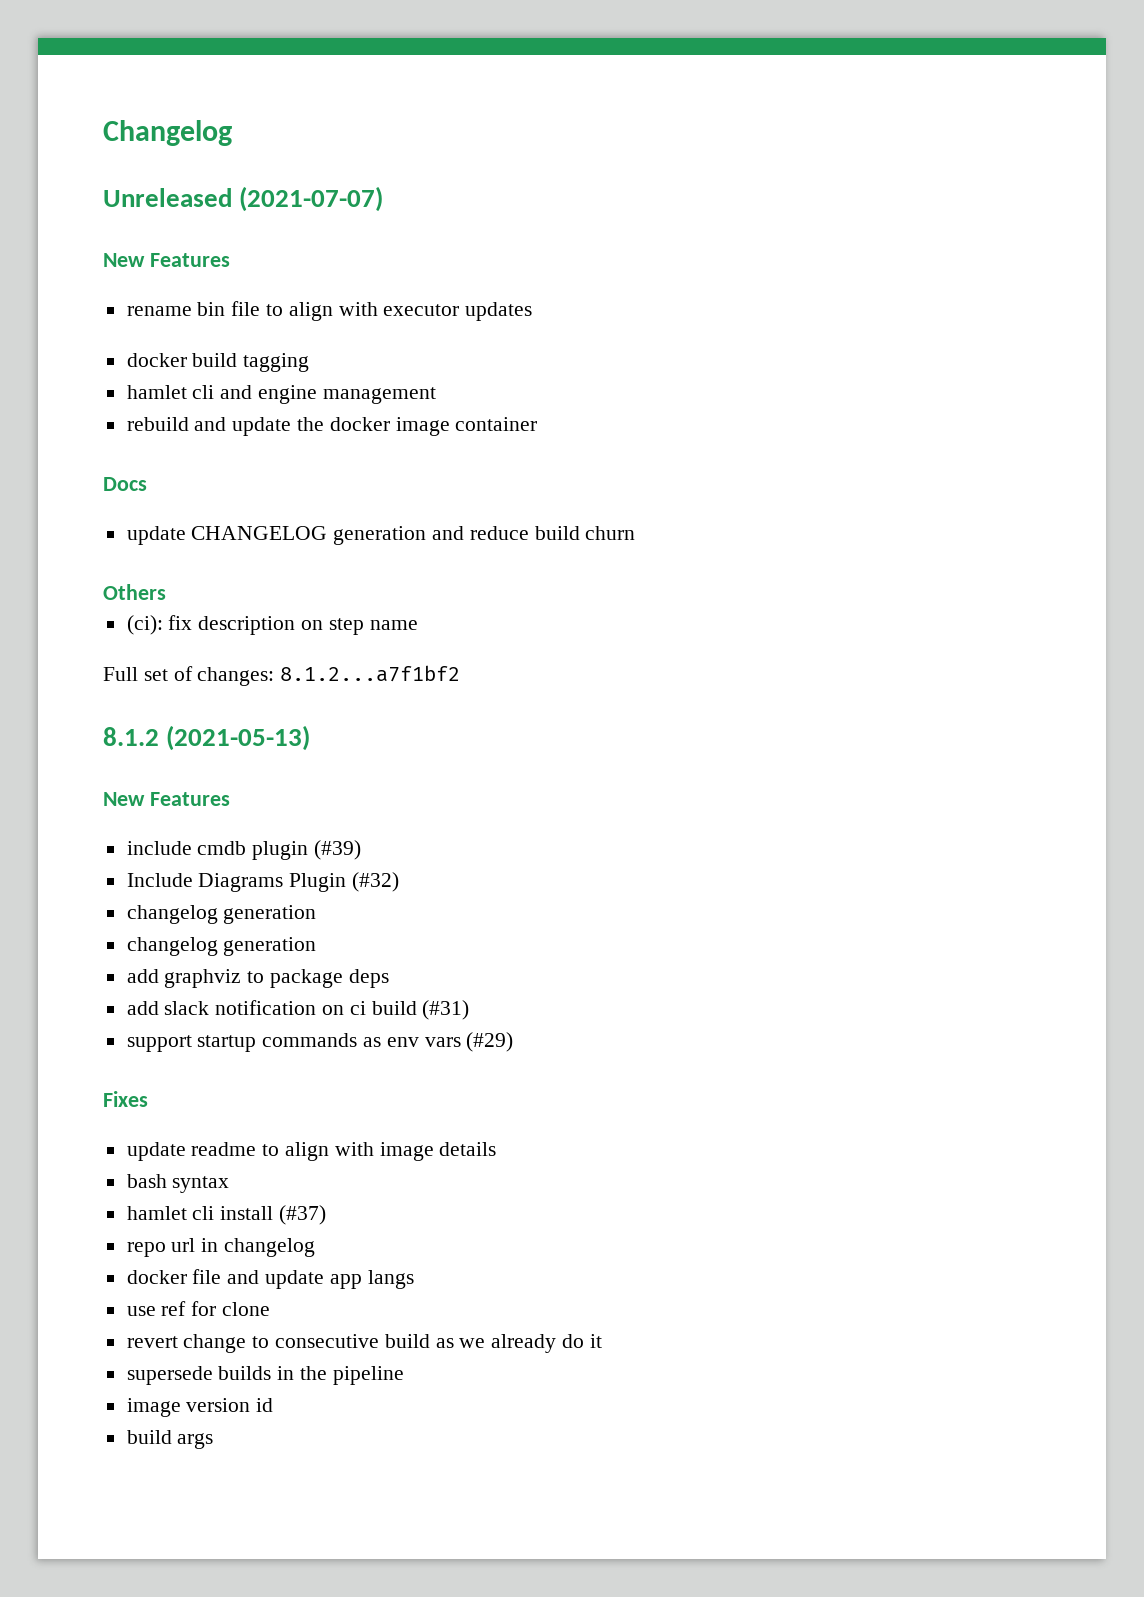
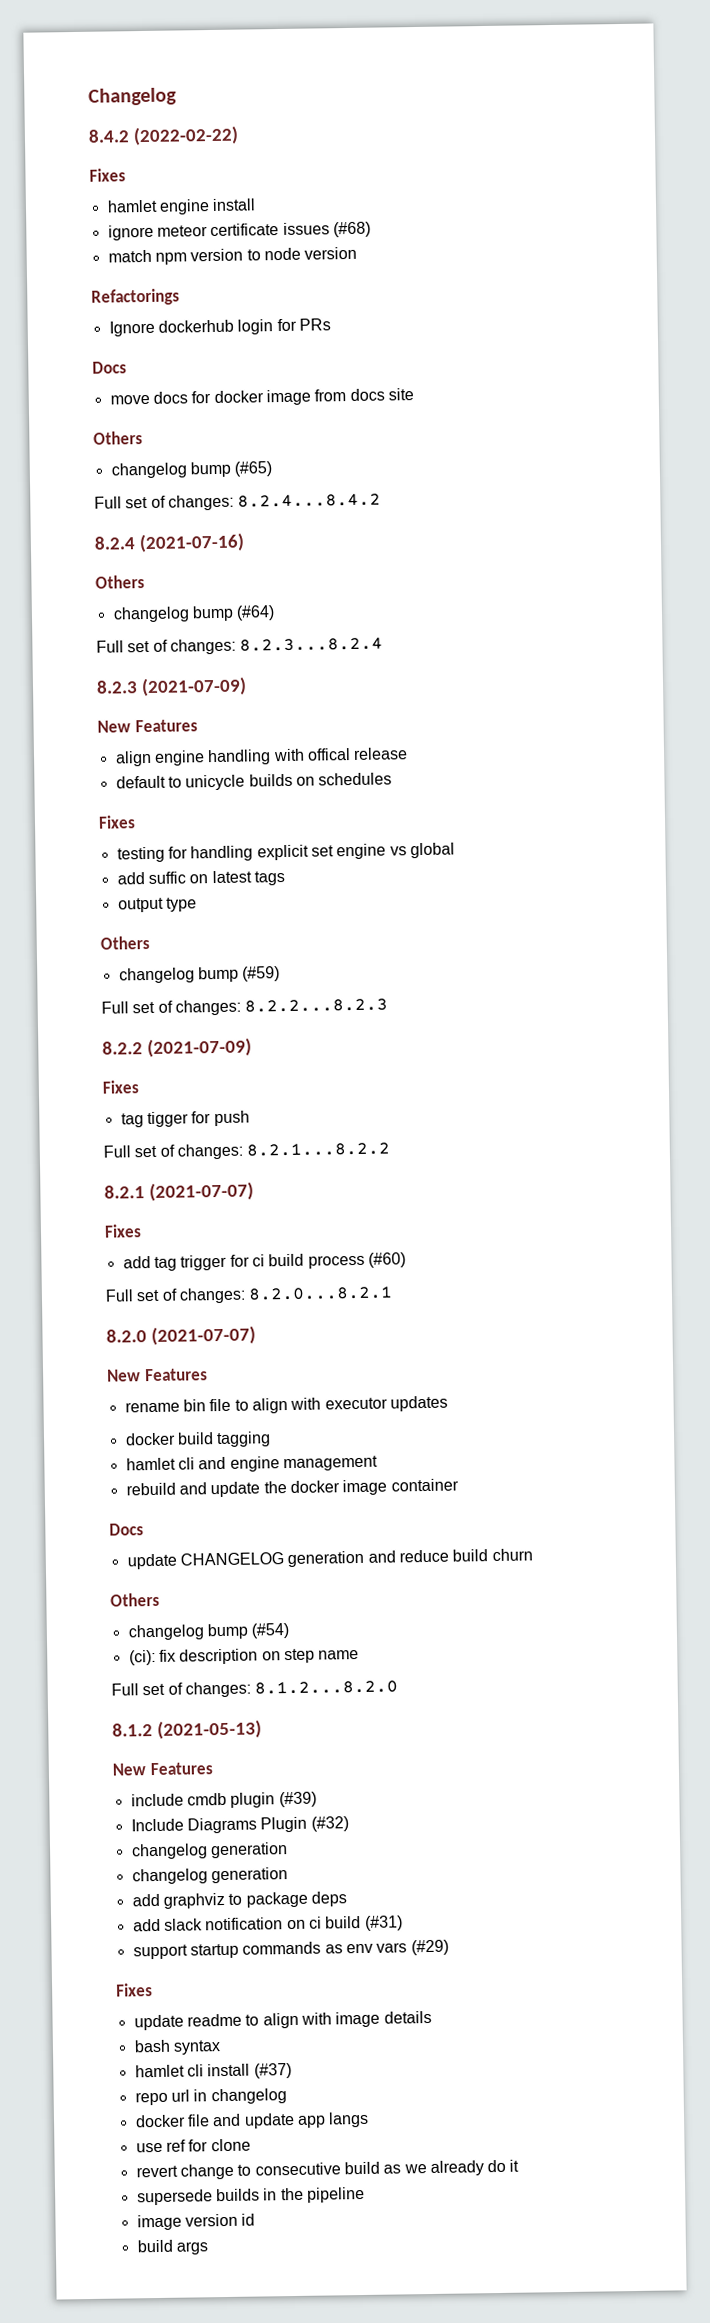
- Unreleased (2021-07-07)
+ 8.4.2 (2022-02-22)
+ Fixes
+ hamlet engine install
+ ignore meteor certificate issues (#68)
+ match npm version to node version
+ Refactorings
+ Ignore dockerhub login for PRs
+ Docs
+ move docs for docker image from docs site
+ Others
+ changelog bump (#65)
+ Full set of changes: 8.2.4...8.4.2
+ 8.2.4 (2021-07-16)
+ Others
+ changelog bump (#64)
+ Full set of changes: 8.2.3...8.2.4
+ 8.2.3 (2021-07-09)
+ New Features
+ align engine handling with offical release
+ default to unicycle builds on schedules
+ Fixes
+ testing for handling explicit set engine vs global
+ add suffic on latest tags
+ output type
+ Others
+ changelog bump (#59)
+ Full set of changes: 8.2.2...8.2.3
+ 8.2.2 (2021-07-09)
+ Fixes
+ tag tigger for push
+ Full set of changes: 8.2.1...8.2.2
+ 8.2.1 (2021-07-07)
+ Fixes
+ add tag trigger for ci build process (#60)
+ Full set of changes: 8.2.0...8.2.1
+ 8.2.0 (2021-07-07)
+ changelog bump (#54)
- Full set of changes: 8.1.2...a7f1bf2
+ Full set of changes: 8.1.2...8.2.0

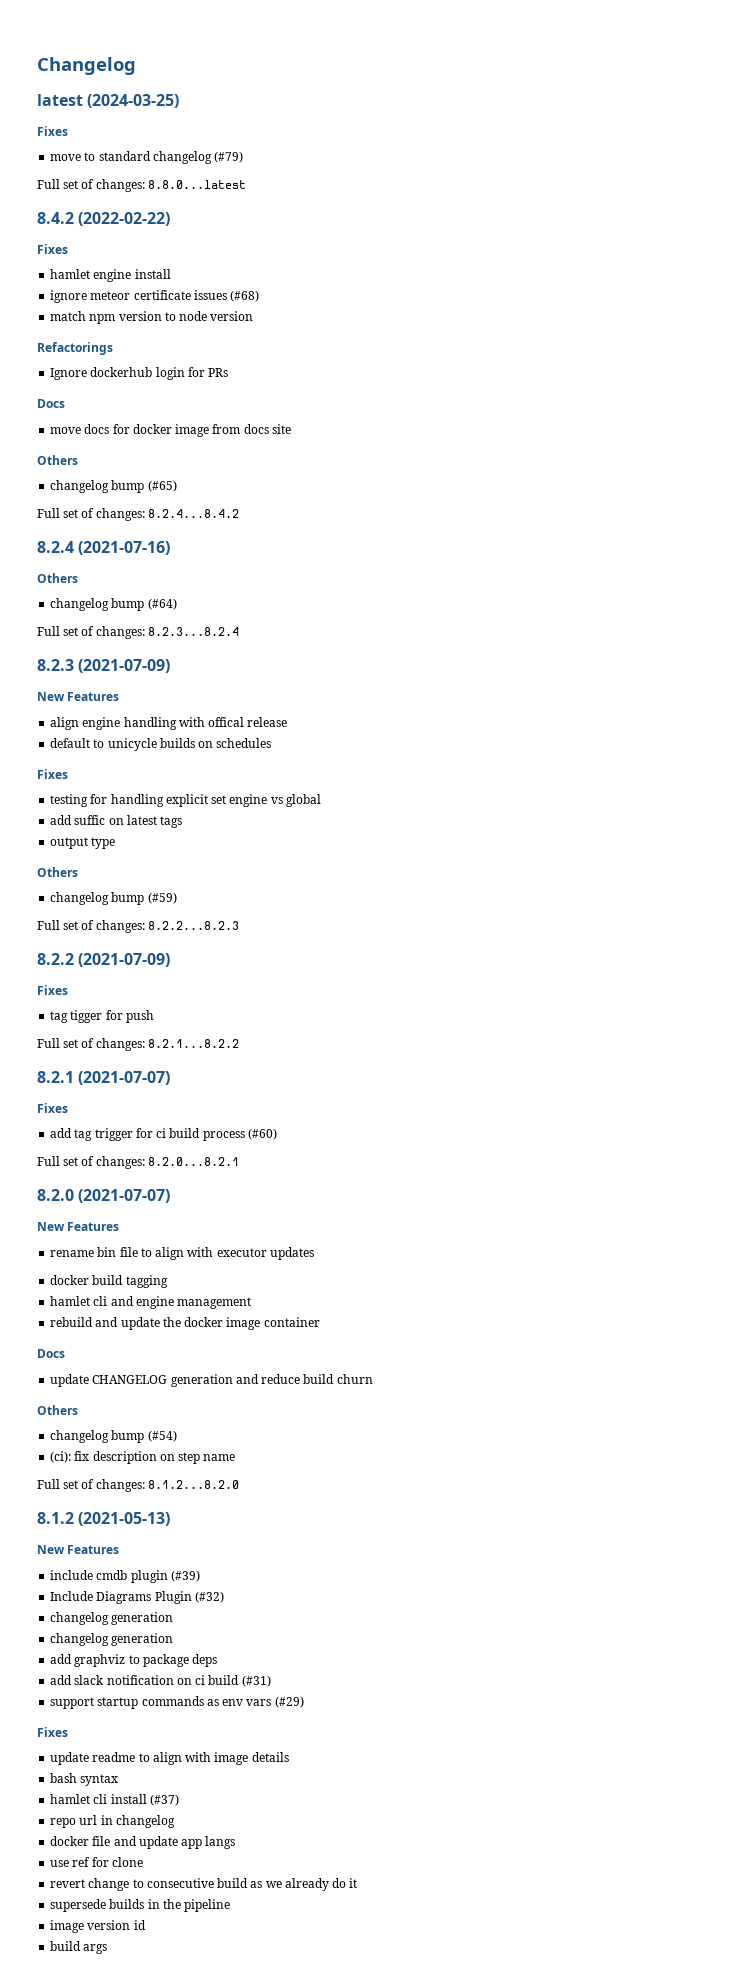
+ latest (2024-03-25)
+ Fixes
+ move to standard changelog (#79)
+ Full set of changes: 8.8.0...latest

